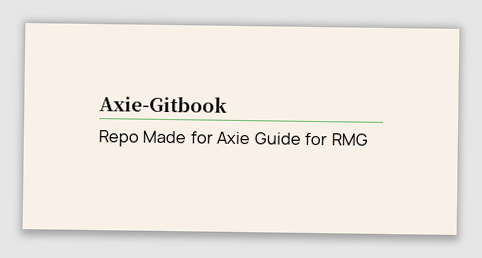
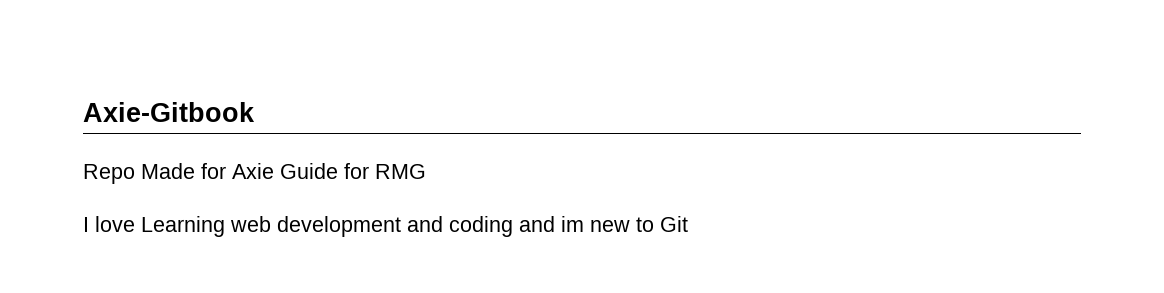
+ I love Learning web development and coding and im new to Git

